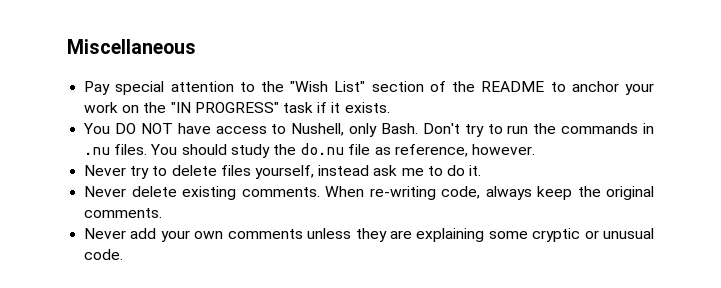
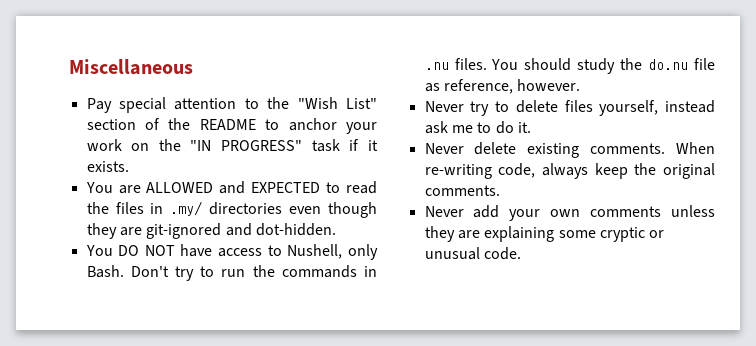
+ You are ALLOWED and EXPECTED to read the files in .my/ directories even though they are git-ignored and dot-hidden.

